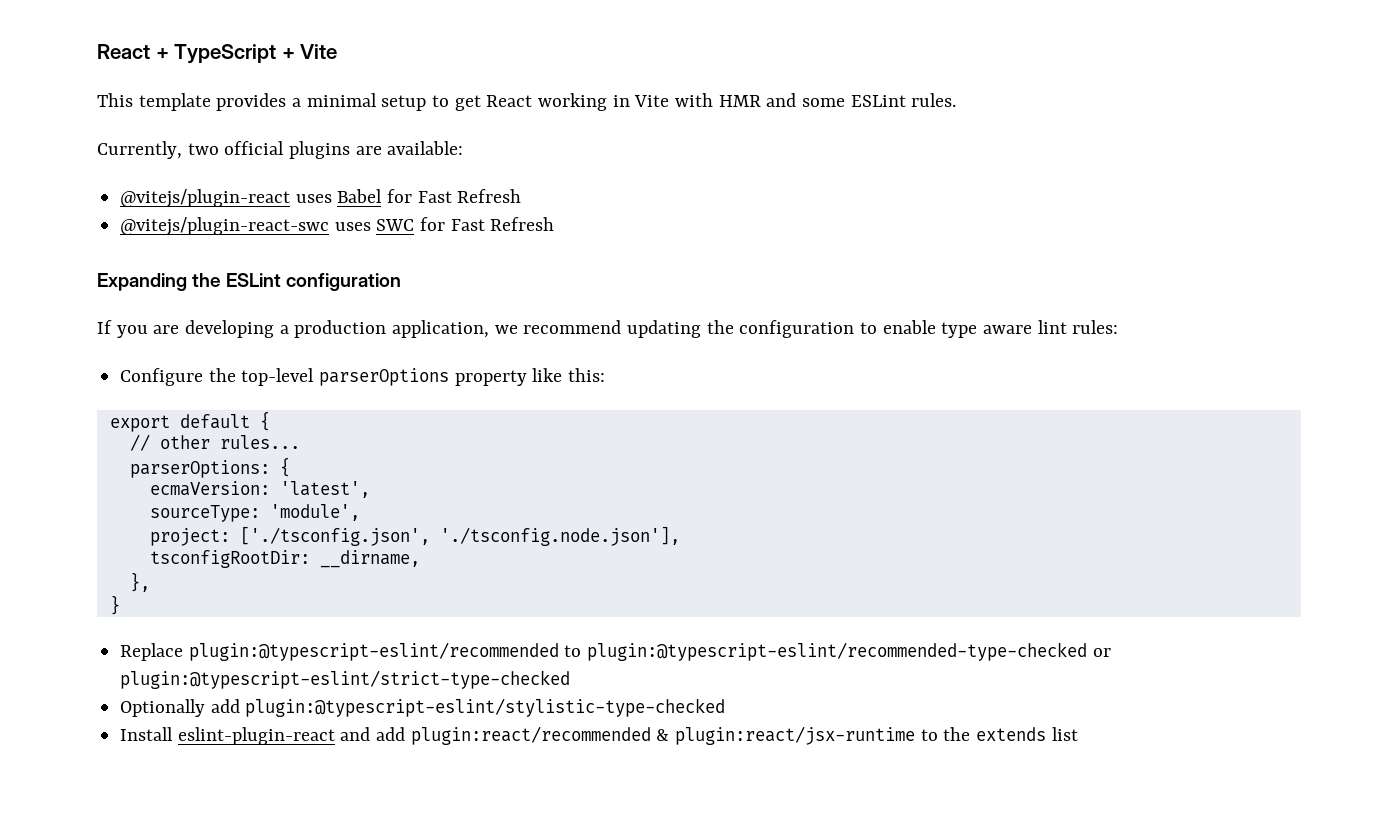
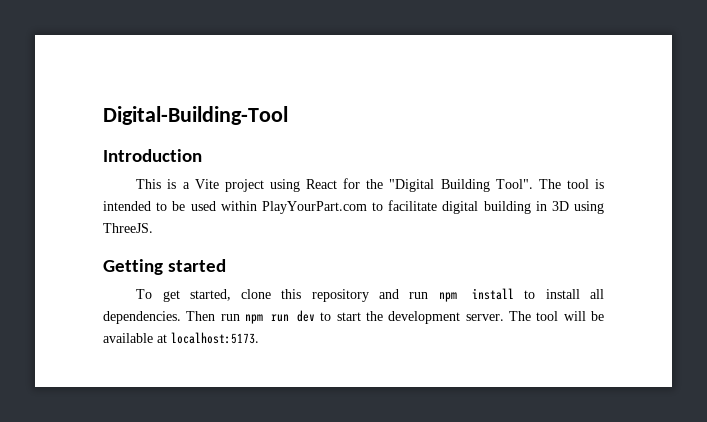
- React + TypeScript + Vite
- This template provides a minimal setup to get React working in Vite with HMR and some ESLint rules.
- Currently, two official plugins are available:
- @vitejs/plugin-react uses Babel for Fast Refresh
- @vitejs/plugin-react-swc uses SWC for Fast Refresh
- Expanding the ESLint configuration
- If you are developing a production application, we recommend updating the configuration to enable type aware lint rules:
- Configure the top-level parserOptions property like this:
- export default {
- // other rules...
- parserOptions: {
- ecmaVersion: 'latest',
- sourceType: 'module',
- project: ['./tsconfig.json', './tsconfig.node.json'],
- tsconfigRootDir: __dirname,
- },
- }
- Replace plugin:@typescript-eslint/recommended to plugin:@typescript-eslint/recommended-type-checked or plugin:@typescript-eslint/strict-type-checked
- Optionally add plugin:@typescript-eslint/stylistic-type-checked
- Install eslint-plugin-react and add plugin:react/recommended & plugin:react/jsx-runtime to the extends list
+ Digital-Building-Tool
+ Introduction
+ This is a Vite project using React for the "Digital Building Tool". The tool is intended to be used within PlayYourPart.com to facilitate digital building in 3D using ThreeJS.
+ Getting started
+ To get started, clone this repository and run npm install to install all dependencies. Then run npm run dev to start the development server. The tool will be available at localhost:5173.

